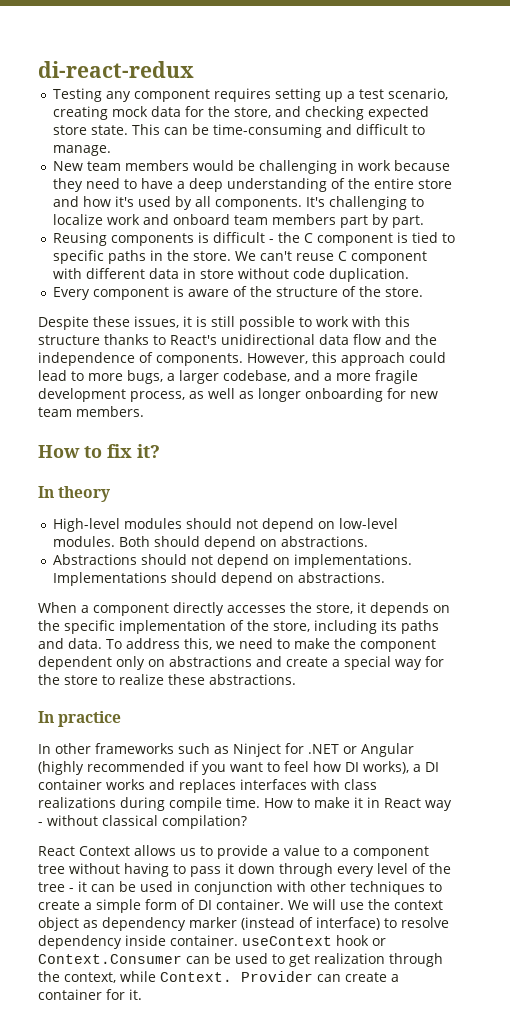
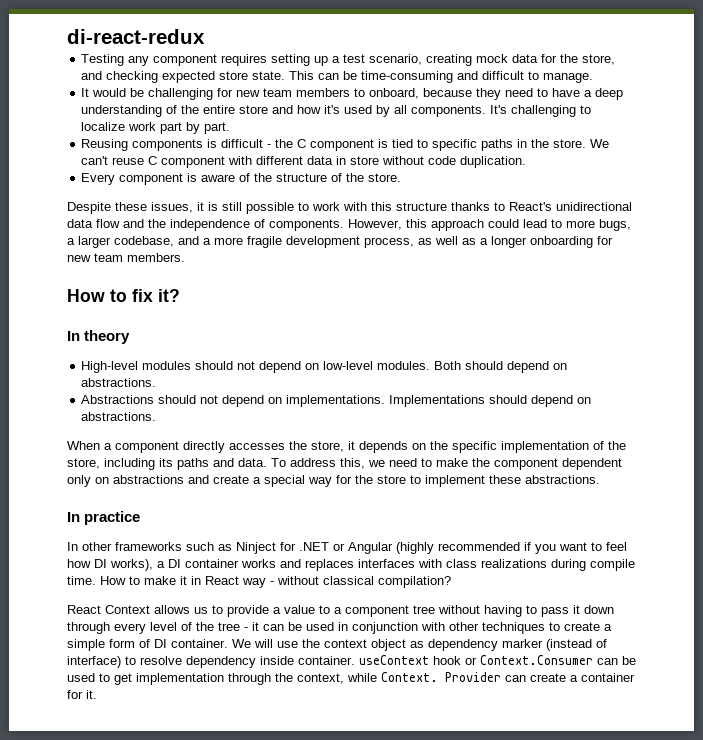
- New team members would be challenging in work because they need to have a deep understanding of the entire store and how it's used by all components.
+ It would be challenging for new team members to onboard, because they need to have a deep understanding of the entire store and how it's used by all components.
- It's challenging to localize work and onboard team members part by part.
+ It's challenging to localize work part by part.
- However, this approach could lead to more bugs, a larger codebase, and a more fragile development process, as well as longer onboarding for new team members.
+ However, this approach could lead to more bugs, a larger codebase, and a more fragile development process, as well as a longer onboarding for new team members.
- To address this, we need to make the component dependent only on abstractions and create a special way for the store to realize these abstractions.
+ To address this, we need to make the component dependent only on abstractions and create a special way for the store to implement these abstractions.
- We will use the context object as dependency marker (instead of interface) to resolve dependency inside container. useContext hook or Context.Consumer can be used to get realization through the context, while Context.
+ We will use the context object as dependency marker (instead of interface) to resolve dependency inside container. useContext hook or Context.Consumer can be used to get implementation through the context, while Context.

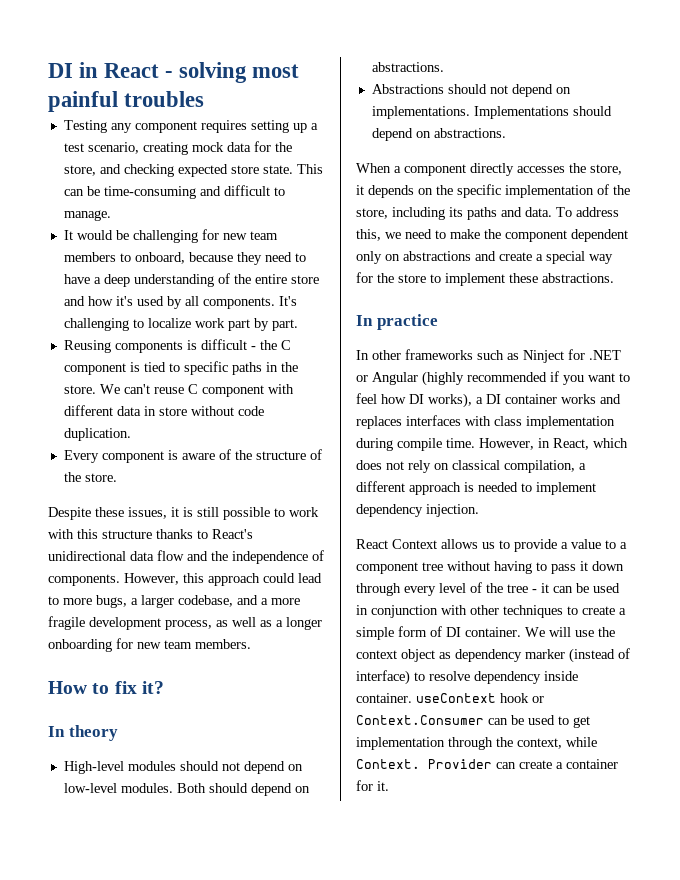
- di-react-redux
+ DI in React - solving most painful troubles
- In other frameworks such as Ninject for .NET or Angular (highly recommended if you want to feel how DI works), a DI container works and replaces interfaces with class realizations during compile time.
+ In other frameworks such as Ninject for .NET or Angular (highly recommended if you want to feel how DI works), a DI container works and replaces interfaces with class implementation during compile time.
- How to make it in React way - without classical compilation?
+ However, in React, which does not rely on classical compilation, a different approach is needed to implement dependency injection.

